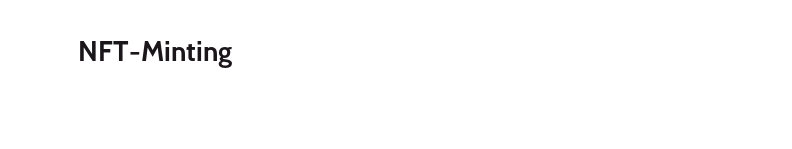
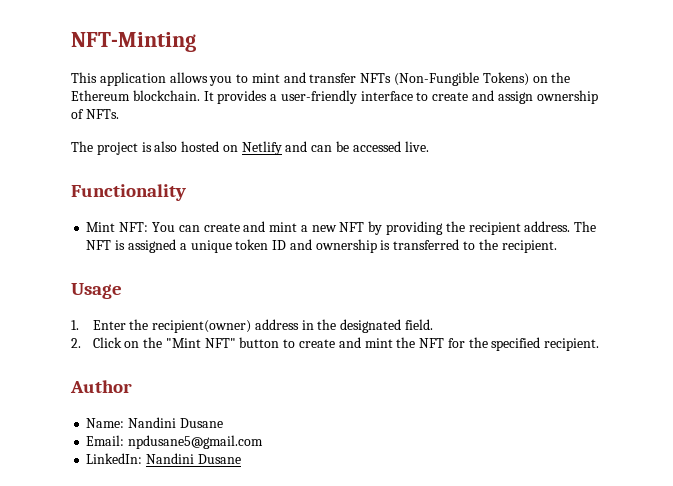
+ This application allows you to mint and transfer NFTs (Non-Fungible Tokens) on the Ethereum blockchain. It provides a user-friendly interface to create and assign ownership of NFTs.
+ The project is also hosted on Netlify and can be accessed live.
+ Functionality
+ Mint NFT: You can create and mint a new NFT by providing the recipient address. The NFT is assigned a unique token ID and ownership is transferred to the recipient.
+ Usage
+ 1. Enter the recipient(owner) address in the designated field.
+ 2. Click on the "Mint NFT" button to create and mint the NFT for the specified recipient.
+ Author
+ Name: Nandini Dusane
+ Email: npdusane5@gmail.com
+ LinkedIn: Nandini Dusane

